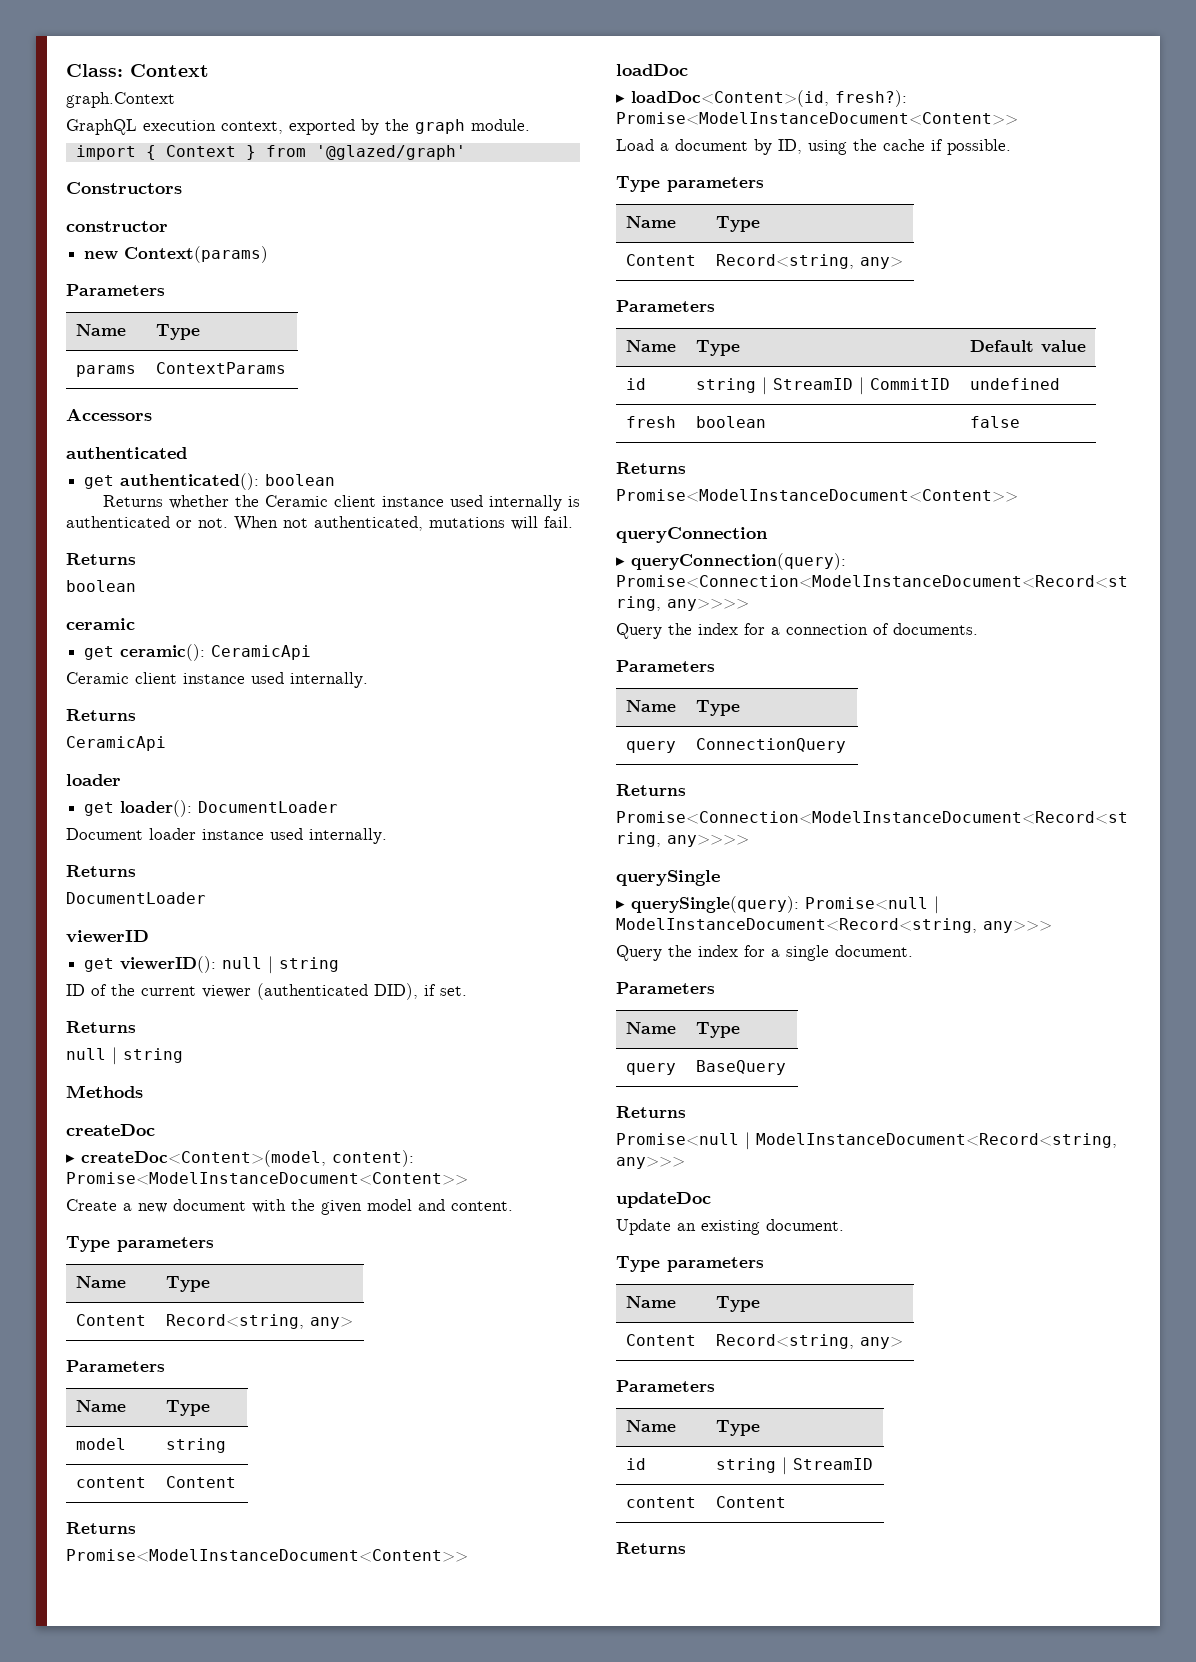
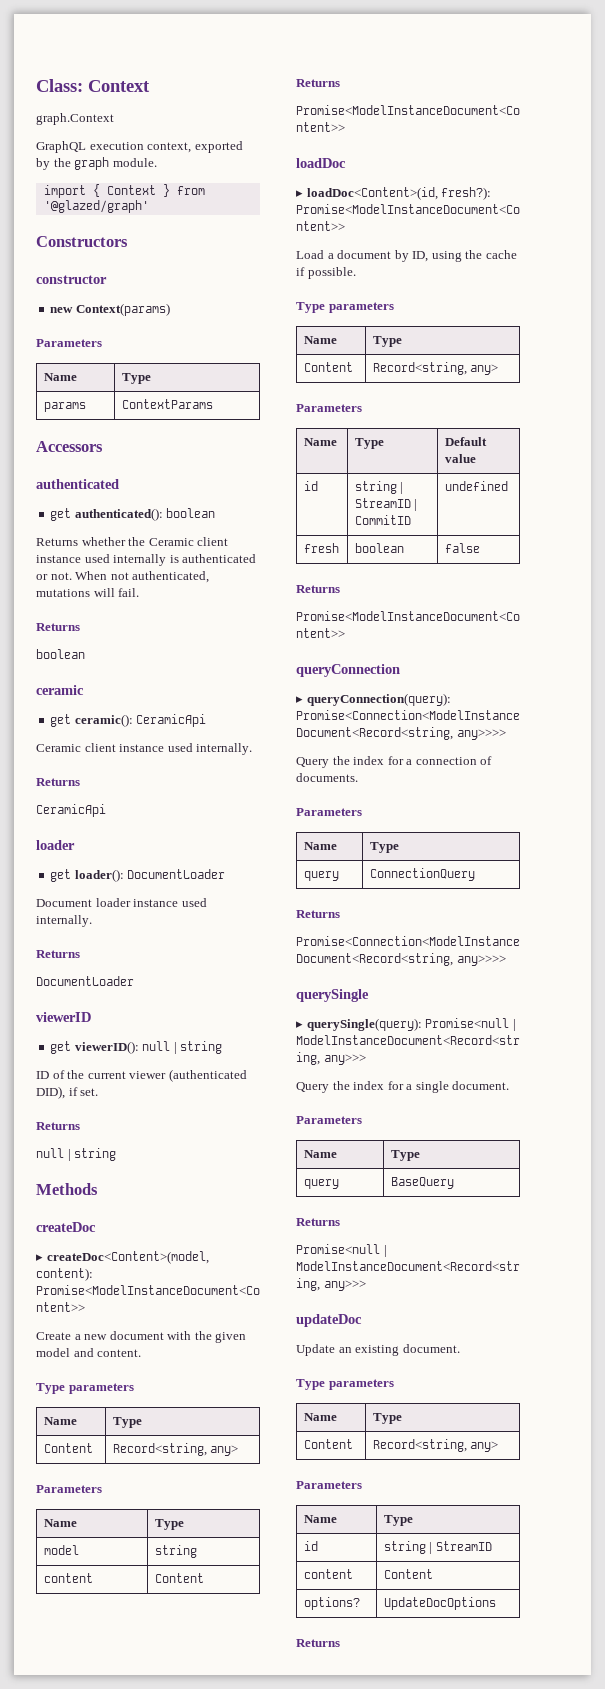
+ options? | UpdateDocOptions

